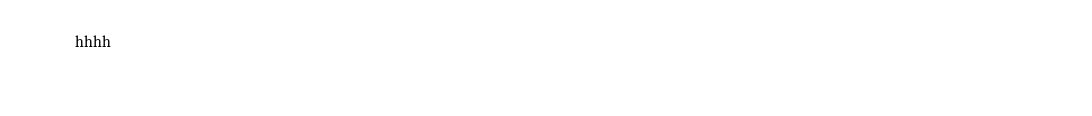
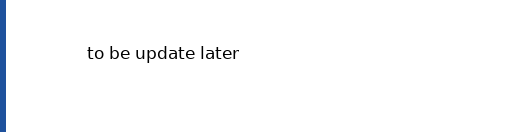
- hhhh
+ to be update later

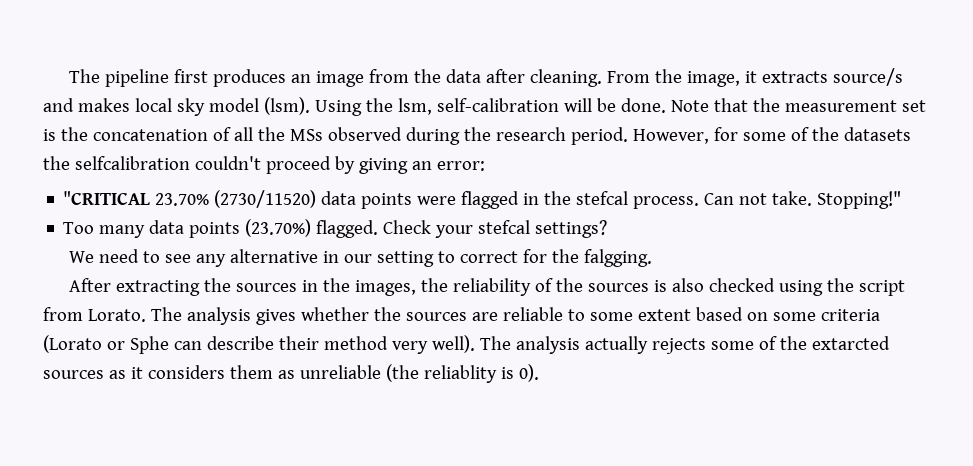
- to be update later
+ The pipeline first produces an image from the data after cleaning. From the image, it extracts source/s and makes local sky model (lsm). Using the lsm, self-calibration will be done. Note that the measurement set is the concatenation of all the MSs observed during the research period. However, for some of the datasets the selfcalibration couldn't proceed by giving an error:
+ "CRITICAL 23.70% (2730/11520) data points were flagged in the stefcal process. Can not take. Stopping!"
+ Too many data points (23.70%) flagged. Check your stefcal settings?
+ We need to see any alternative in our setting to correct for the falgging.
+ After extracting the sources in the images, the reliability of the sources is also checked using the script from Lorato. The analysis gives whether the sources are reliable to some extent based on some criteria (Lorato or Sphe can describe their method very well). The analysis actually rejects some of the extarcted sources as it considers them as unreliable (the reliablity is 0).

